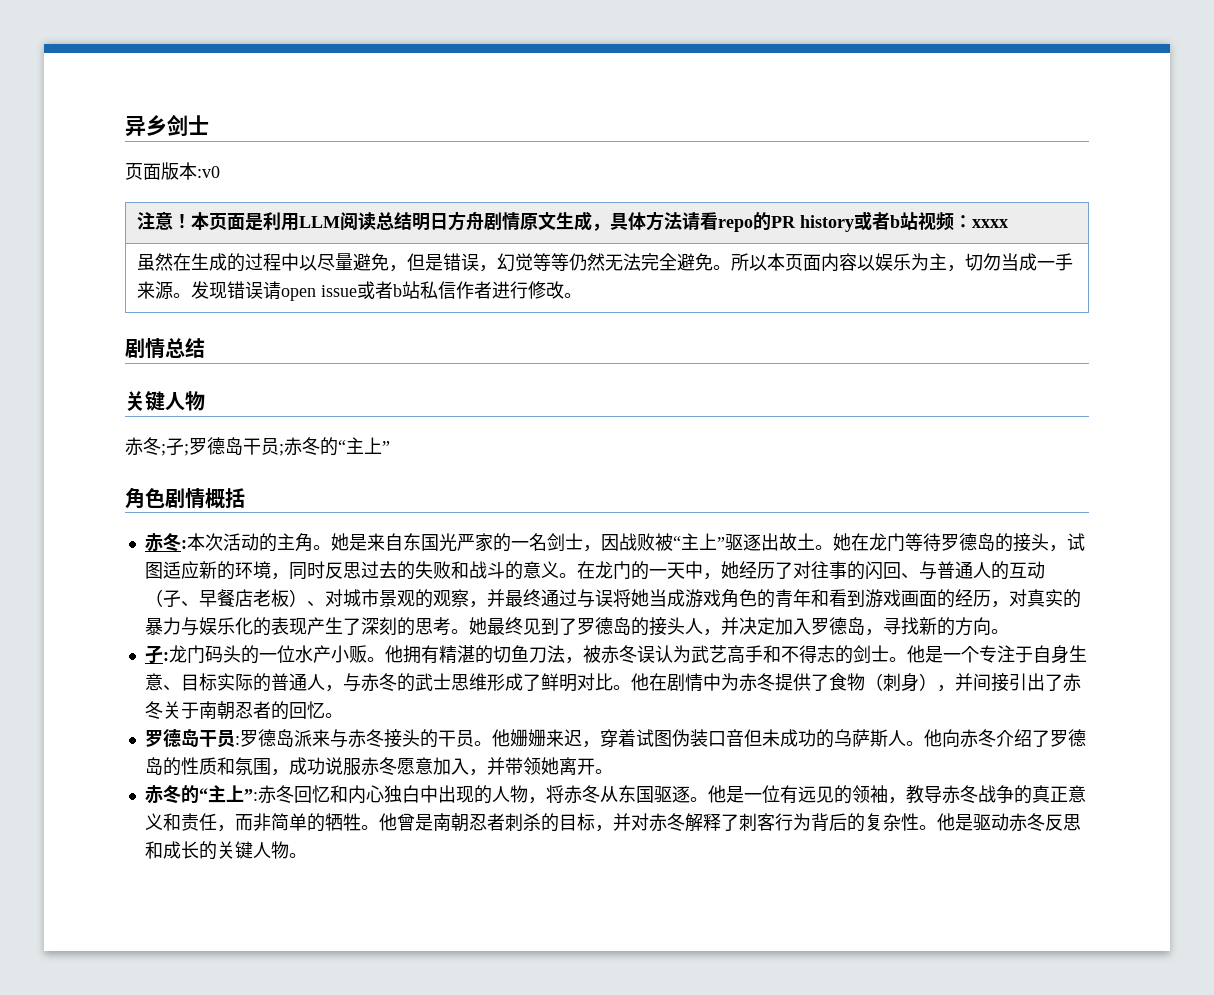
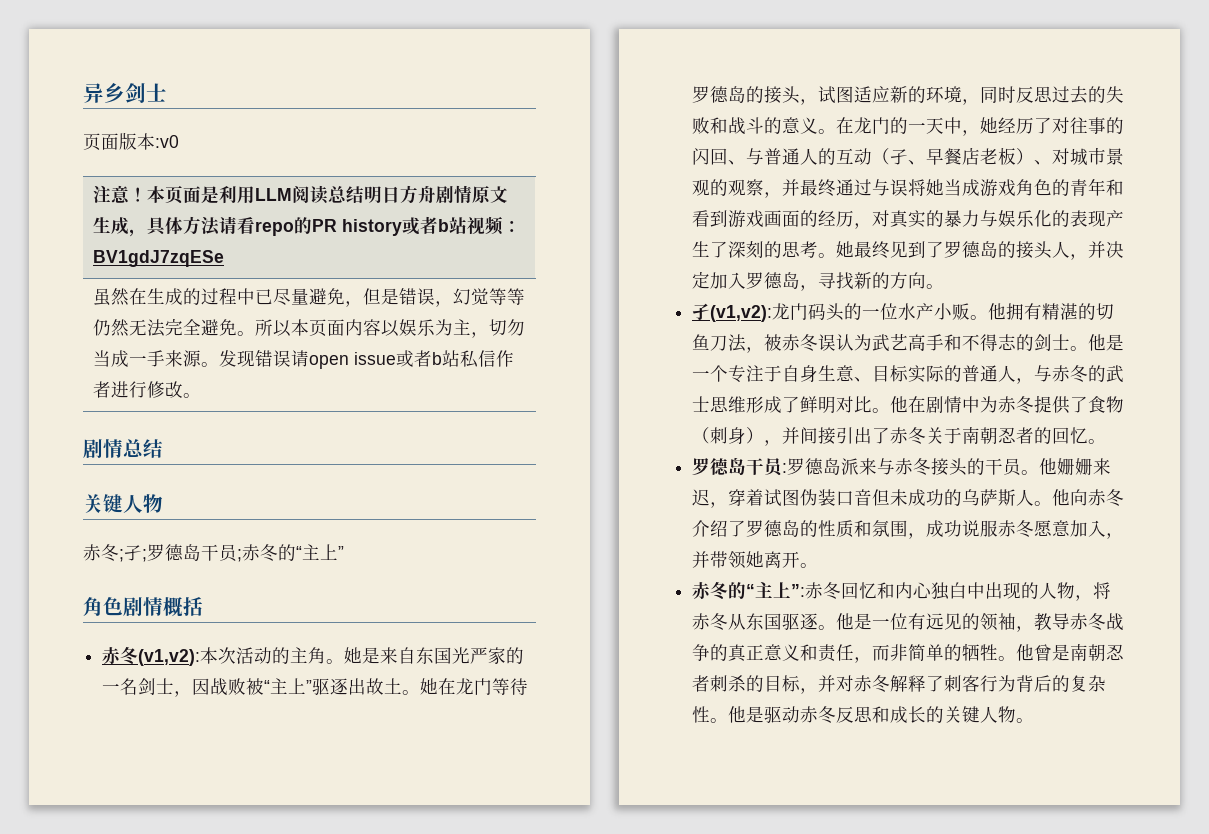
- 注意！本页面是利用LLM阅读总结明日方舟剧情原文生成，具体方法请看repo的PR history或者b站视频：xxxx
+ 注意！本页面是利用LLM阅读总结明日方舟剧情原文生成，具体方法请看repo的PR history或者b站视频：BV1gdJ7zqESe
- 虽然在生成的过程中以尽量避免，但是错误，幻觉等等仍然无法完全避免。所以本页面内容以娱乐为主，切勿当成一手来源。发现错误请open issue或者b站私信作者进行修改。
+ 虽然在生成的过程中已尽量避免，但是错误，幻觉等等仍然无法完全避免。所以本页面内容以娱乐为主，切勿当成一手来源。发现错误请open issue或者b站私信作者进行修改。
- 赤冬:本次活动的主角。
+ 赤冬(v1,v2):本次活动的主角。
- 孑:龙门码头的一位水产小贩。
+ 孑(v1,v2):龙门码头的一位水产小贩。

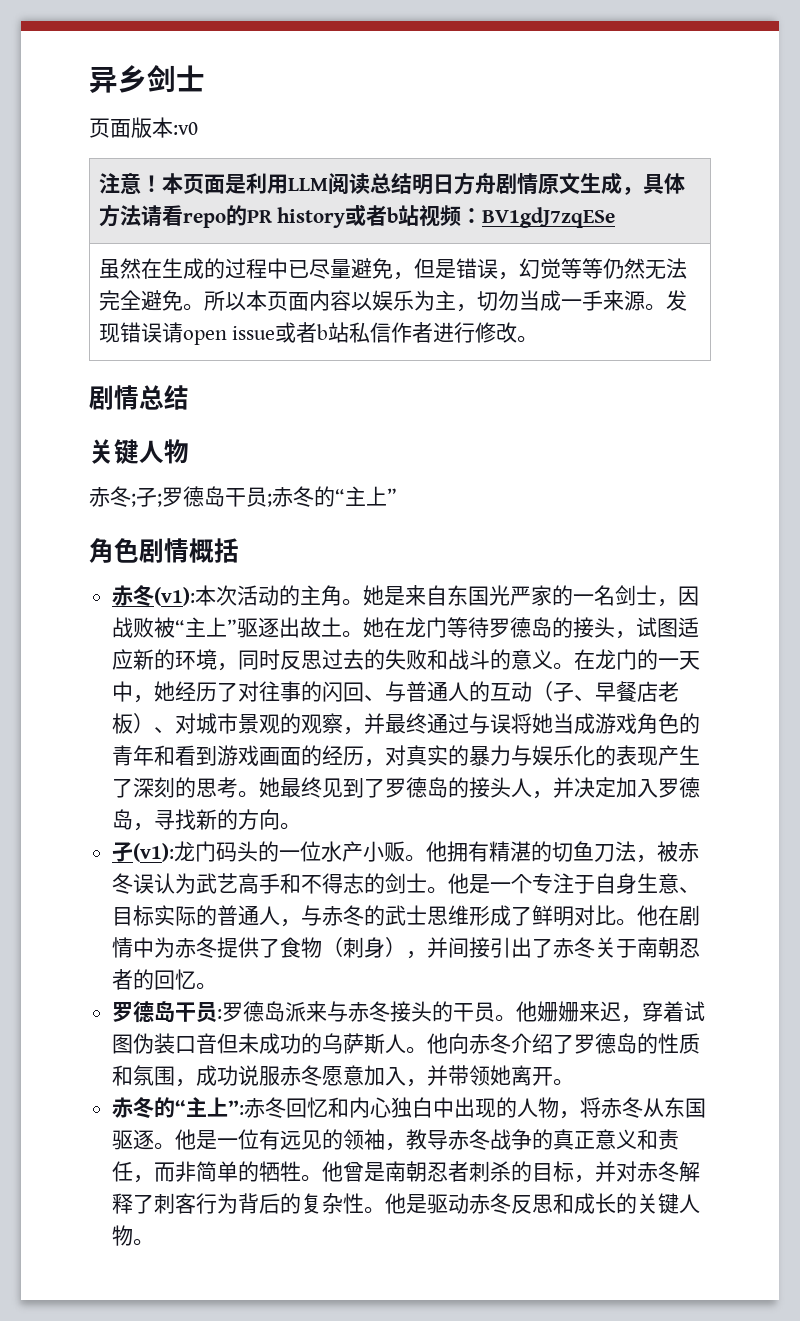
- 赤冬(v1,v2):本次活动的主角。
+ 赤冬(v1):本次活动的主角。
- 孑(v1,v2):龙门码头的一位水产小贩。
+ 孑(v1):龙门码头的一位水产小贩。

